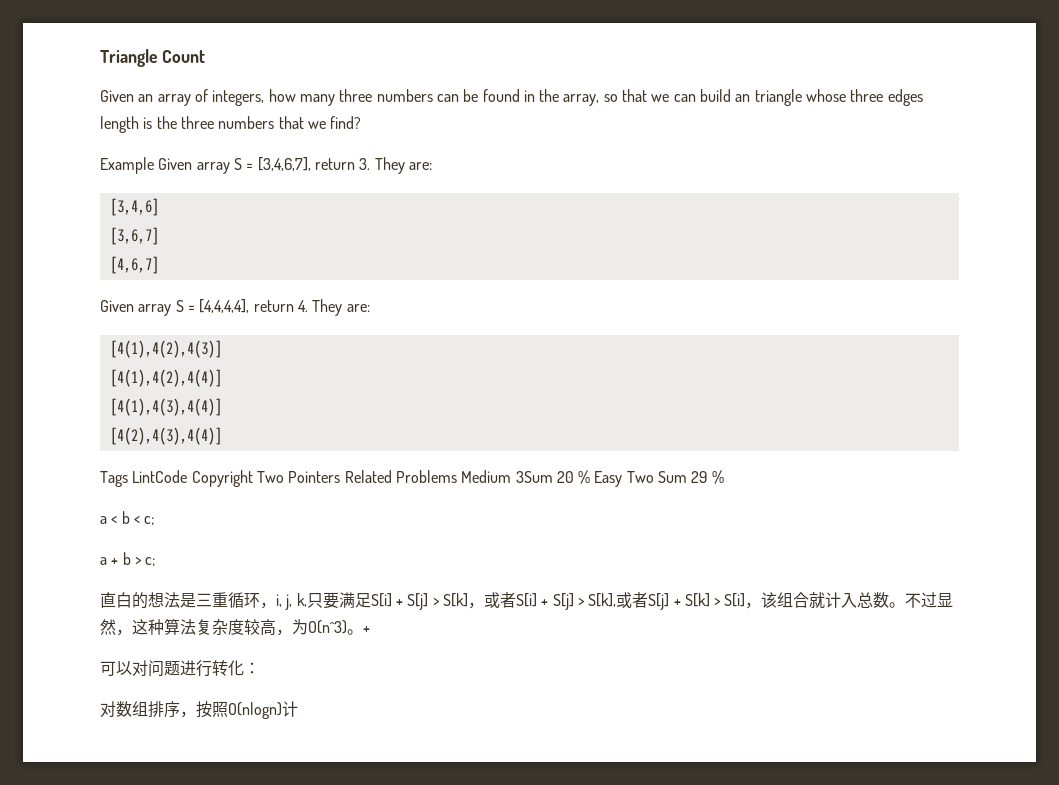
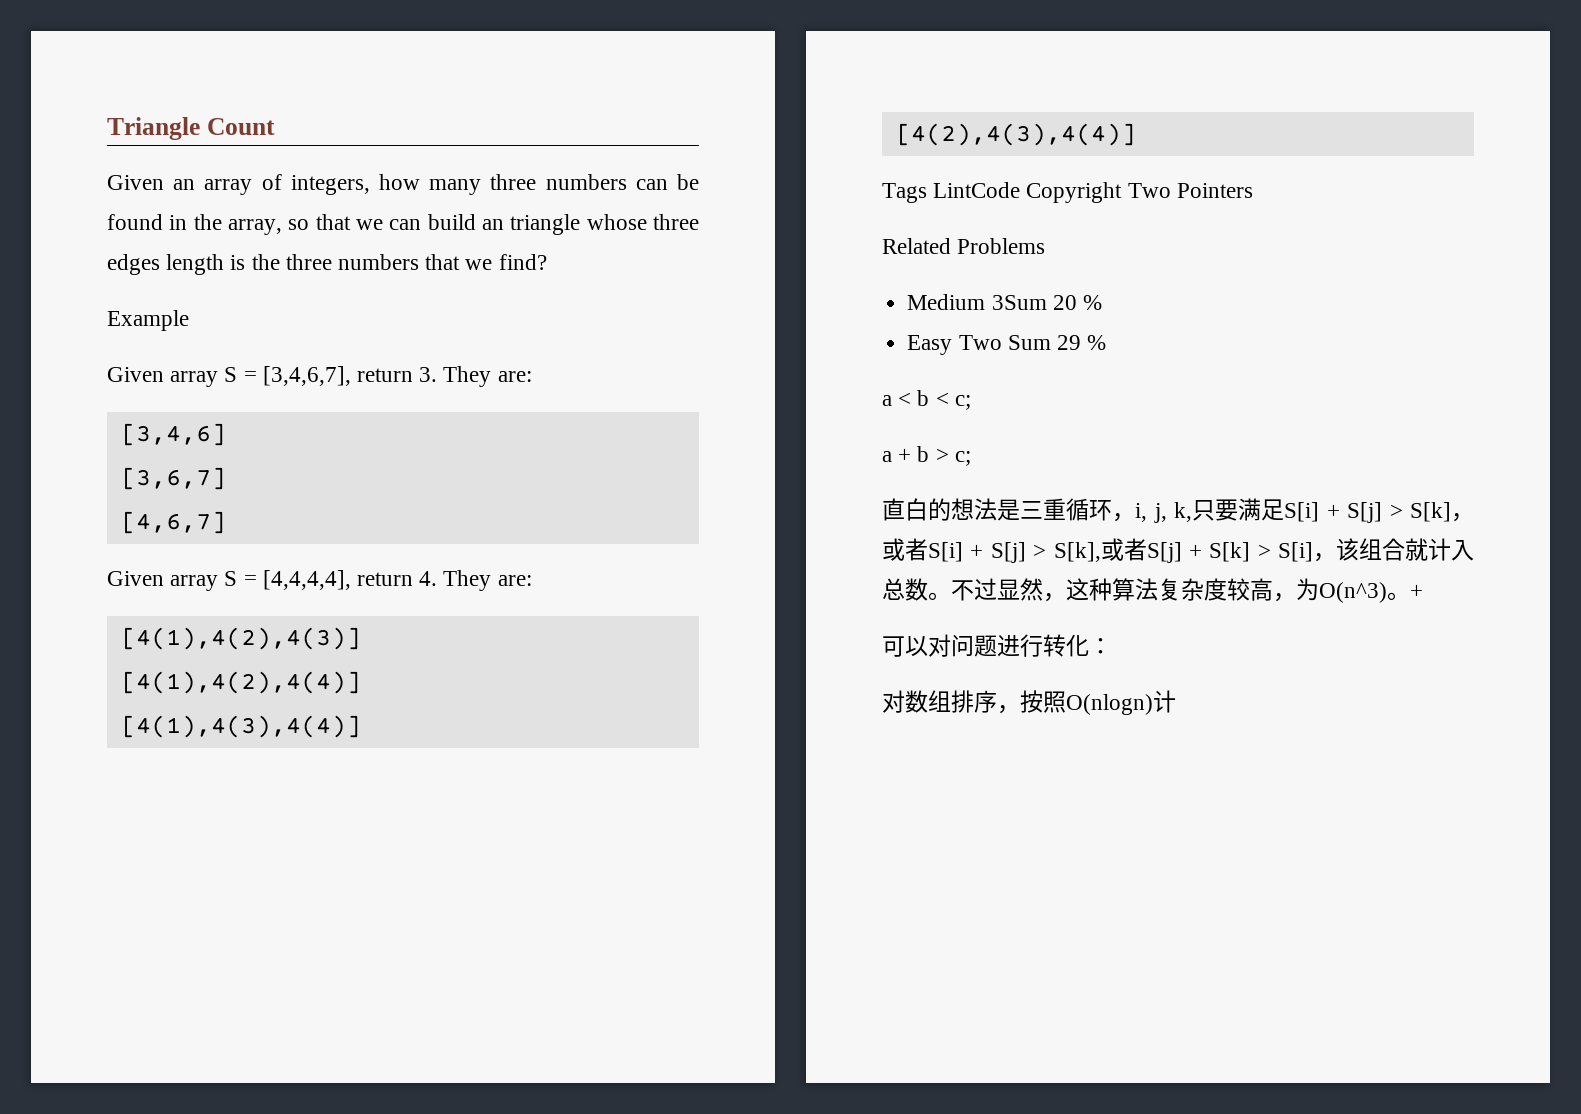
- Example Given array S = [3,4,6,7], return 3. They are:
+ Example
+ Given array S = [3,4,6,7], return 3. They are:
- Tags LintCode Copyright Two Pointers Related Problems Medium 3Sum 20 % Easy Two Sum 29 %
+ Tags LintCode Copyright Two Pointers
+ Related Problems
+ Medium 3Sum 20 %
+ Easy Two Sum 29 %

